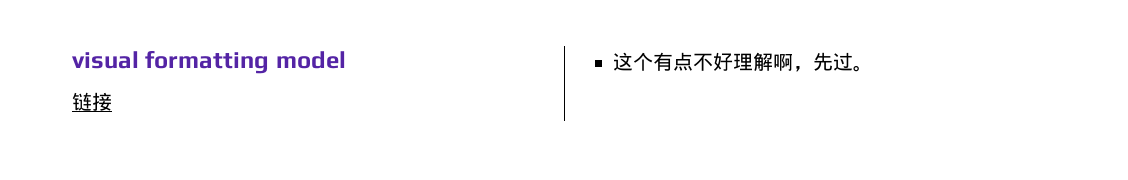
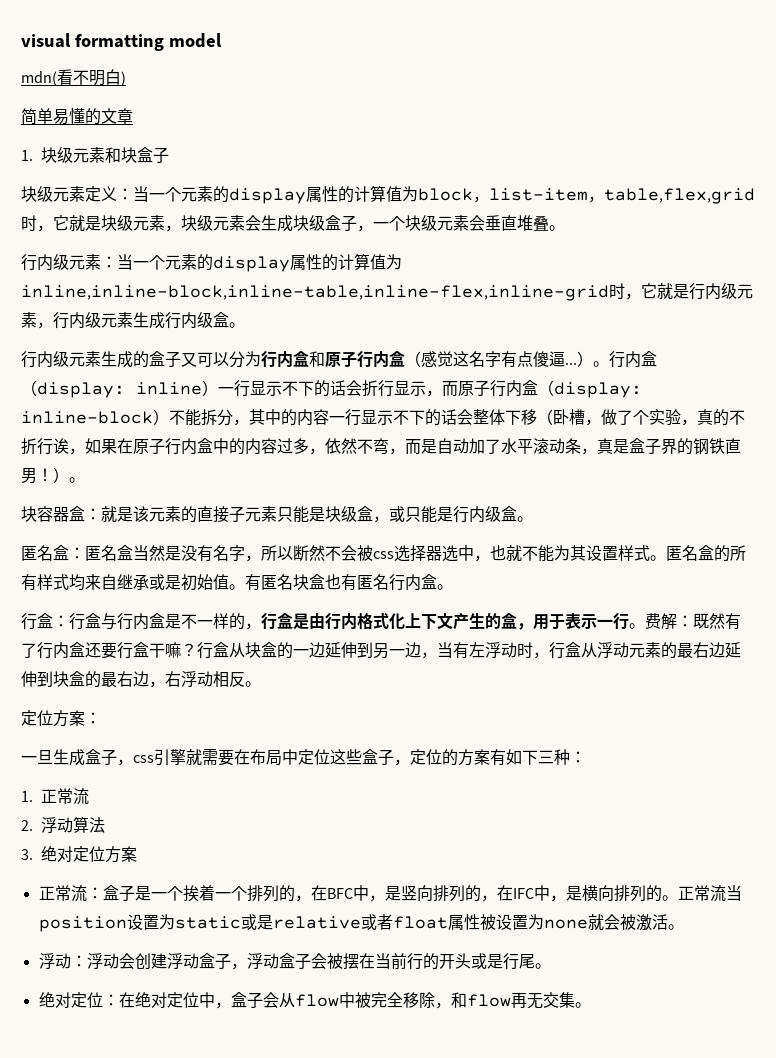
- 链接
- 这个有点不好理解啊，先过。
+ mdn(看不明白)
+ 简单易懂的文章
+ 1.块级元素和块盒子
+ 块级元素定义：当一个元素的display属性的计算值为block，list-item，table,flex,grid时，它就是块级元素，块级元素会生成块级盒子，一个块级元素会垂直堆叠。
+ 行内级元素：当一个元素的display属性的计算值为inline,inline-block,inline-table,inline-flex,inline-grid时，它就是行内级元素，行内级元素生成行内级盒。
+ 行内级元素生成的盒子又可以分为行内盒和原子行内盒（感觉这名字有点傻逼...）。行内盒（display: inline）一行显示不下的话会折行显示，而原子行内盒（display: inline-block）不能拆分，其中的内容一行显示不下的话会整体下移（卧槽，做了个实验，真的不折行诶，如果在原子行内盒中的内容过多，依然不弯，而是自动加了水平滚动条，真是盒子界的钢铁直男！）。
+ 块容器盒：就是该元素的直接子元素只能是块级盒，或只能是行内级盒。
+ 匿名盒：匿名盒当然是没有名字，所以断然不会被css选择器选中，也就不能为其设置样式。匿名盒的所有样式均来自继承或是初始值。有匿名块盒也有匿名行内盒。
+ 行盒：行盒与行内盒是不一样的，行盒是由行内格式化上下文产生的盒，用于表示一行。费解：既然有了行内盒还要行盒干嘛？行盒从块盒的一边延伸到另一边，当有左浮动时，行盒从浮动元素的最右边延伸到块盒的最右边，右浮动相反。
+ 定位方案：
+ 一旦生成盒子，css引擎就需要在布局中定位这些盒子，定位的方案有如下三种：
+ 1.正常流
+ 2.浮动算法
+ 3.绝对定位方案
+ 正常流：盒子是一个挨着一个排列的，在BFC中，是竖向排列的，在IFC中，是横向排列的。正常流当position设置为static或是relative或者float属性被设置为none就会被激活。
+ 浮动：浮动会创建浮动盒子，浮动盒子会被摆在当前行的开头或是行尾。
+ 绝对定位：在绝对定位中，盒子会从flow中被完全移除，和flow再无交集。

